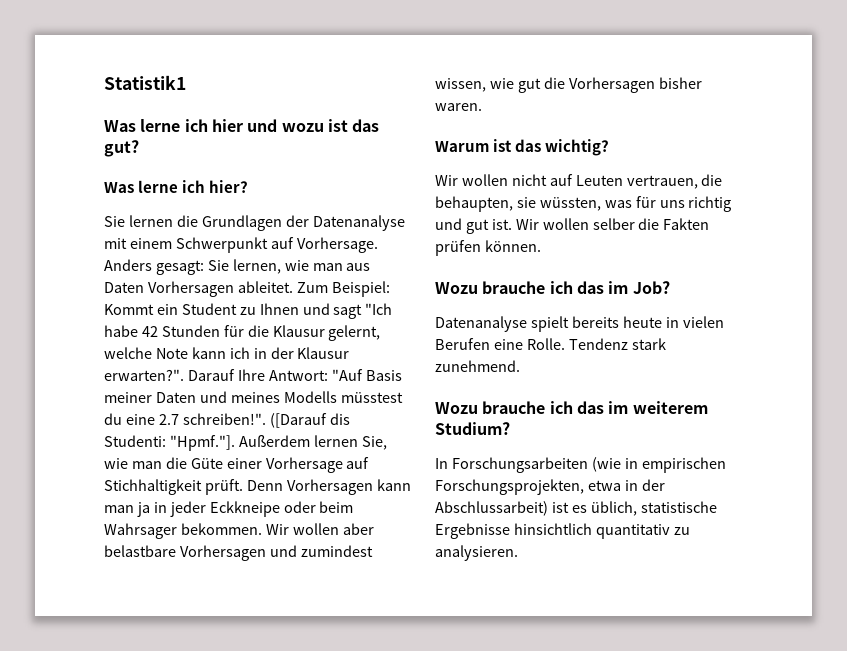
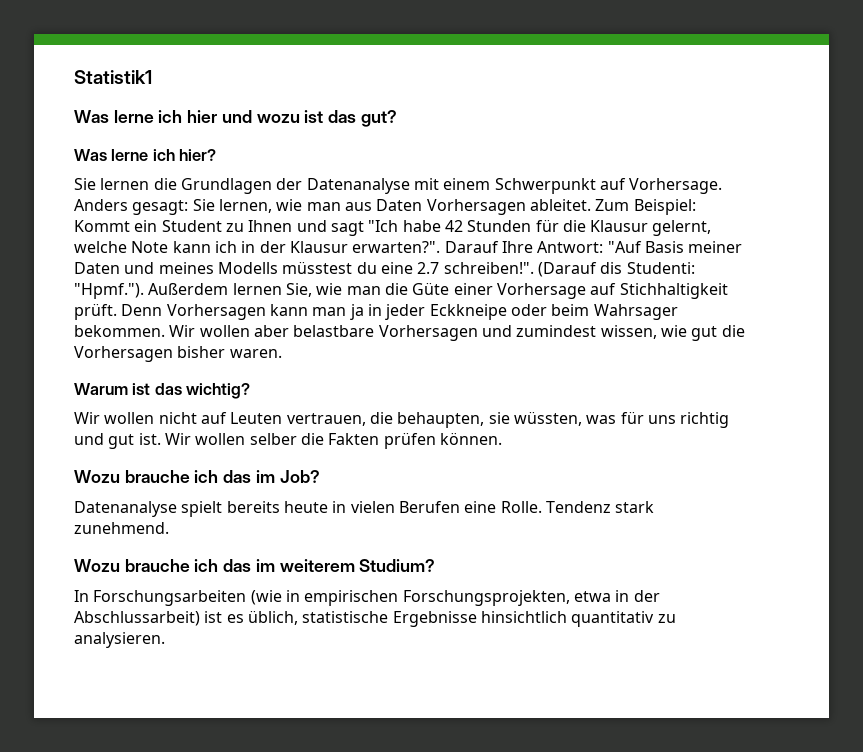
- ([Darauf dis Studenti: "Hpmf."]. Außerdem lernen Sie, wie man die Güte einer Vorhersage auf Stichhaltigkeit prüft.
+ (Darauf dis Studenti: "Hpmf."). Außerdem lernen Sie, wie man die Güte einer Vorhersage auf Stichhaltigkeit prüft.

